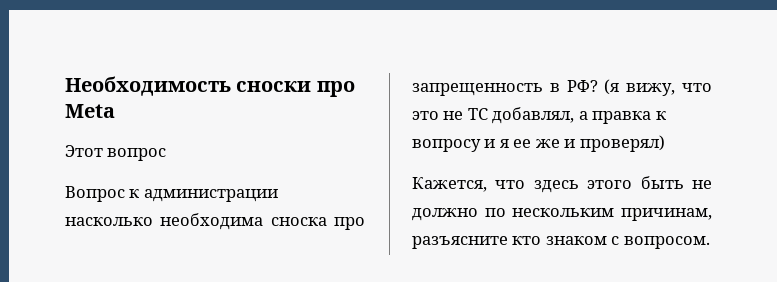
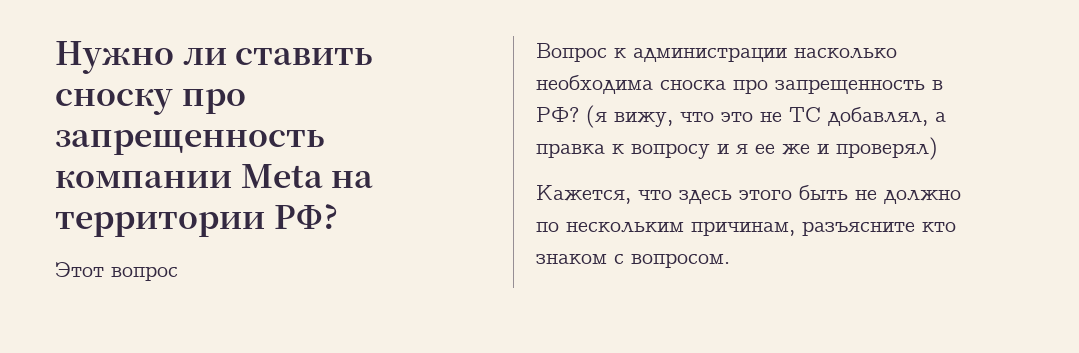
- Необходимость сноски про Meta
+ Нужно ли ставить сноску про запрещенность компании Meta на территории РФ?

